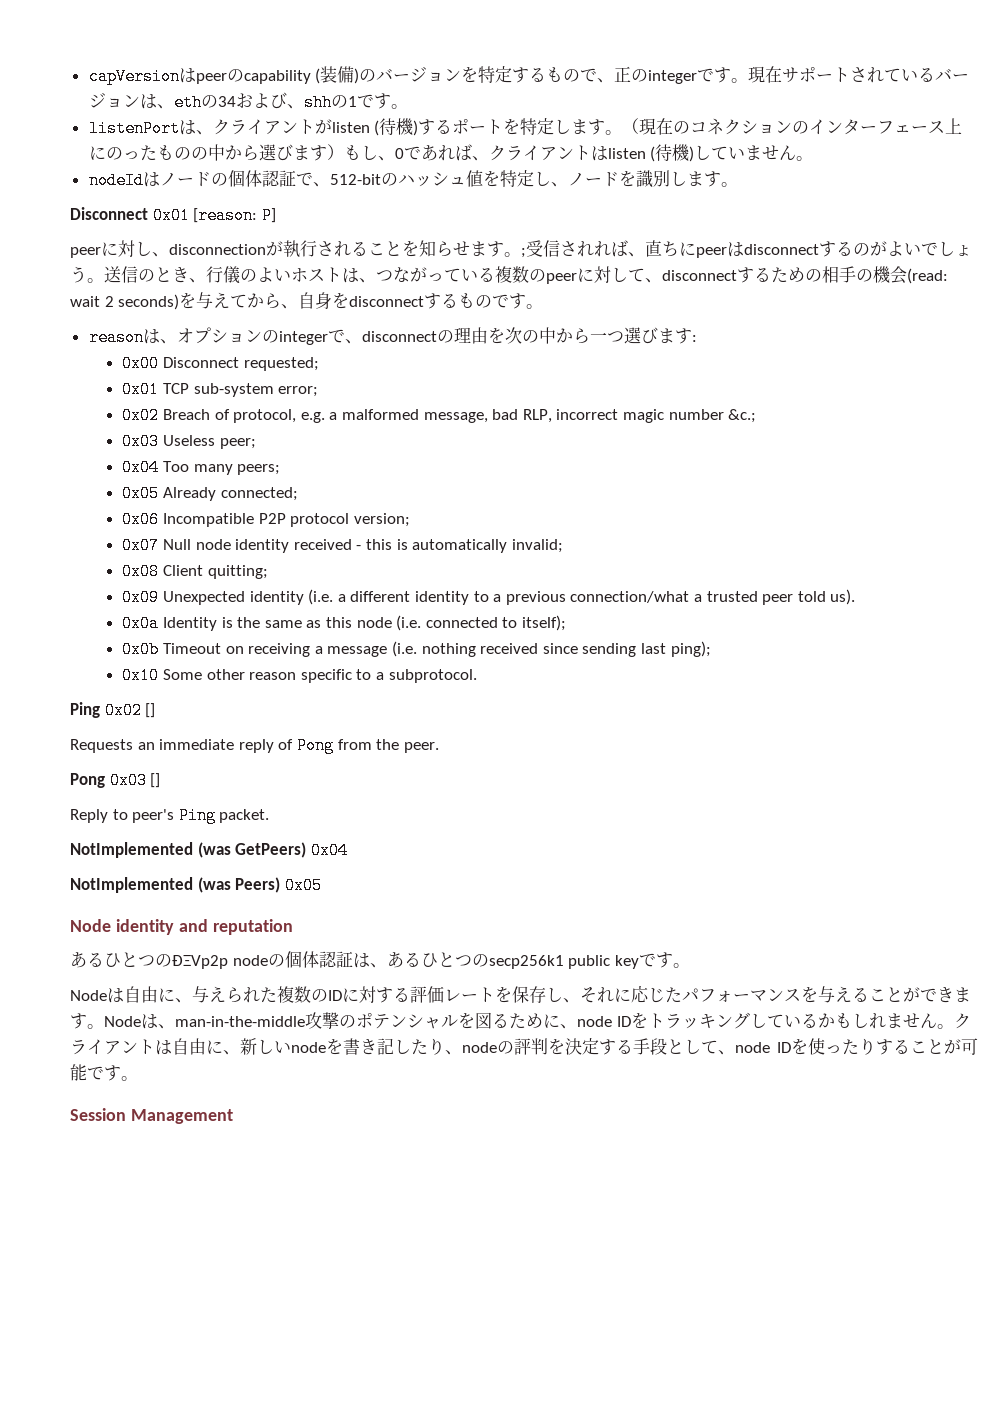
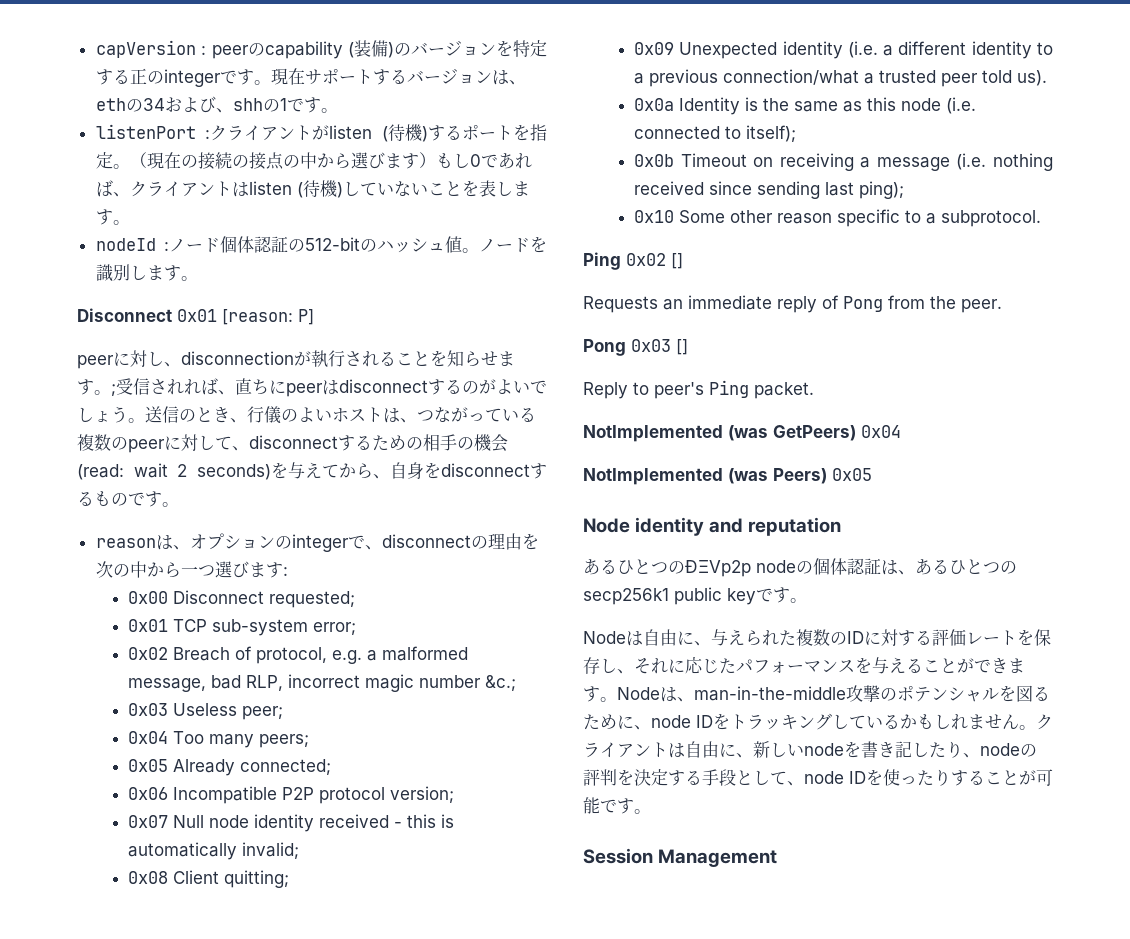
- capVersionはpeerのcapability (装備)のバージョンを特定するもので、正のintegerです。
+ capVersion : peerのcapability (装備)のバージョンを特定する正のintegerです。
- 現在サポートされているバージョンは、ethの34および、shhの1です。
+ 現在サポートするバージョンは、ethの34および、shhの1です。
- listenPortは、クライアントがlisten (待機)するポートを特定します。（現在のコネクションのインターフェース上にのったものの中から選びます）もし、0であれば、クライアントはlisten (待機)していません。
+ listenPort :クライアントがlisten (待機)するポートを指定。（現在の接続の接点の中から選びます）もし0であれば、クライアントはlisten (待機)していないことを表します。
- nodeIdはノードの個体認証で、512-bitのハッシュ値を特定し、ノードを識別します。
+ nodeId :ノード個体認証の512-bitのハッシュ値。ノードを識別します。

